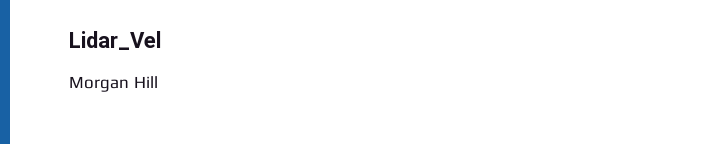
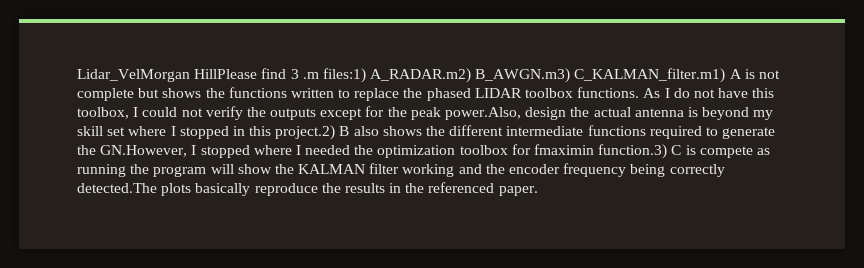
- Lidar_Vel
- Morgan Hill
+ Lidar_VelMorgan HillPlease find 3 .m files:1) A_RADAR.m2) B_AWGN.m3) C_KALMAN_filter.m1) A is not complete but shows the functions written to replace the phased LIDAR toolbox functions. As I do not have this toolbox, I could not verify the outputs except for the peak power.Also, design the actual antenna is beyond my skill set where I stopped in this project.2) B also shows the different intermediate functions required to generate the GN.However, I stopped where I needed the optimization toolbox for fmaximin function.3) C is compete as running the program will show the KALMAN filter working and the encoder frequency being correctly detected.The plots basically reproduce the results in the referenced paper.

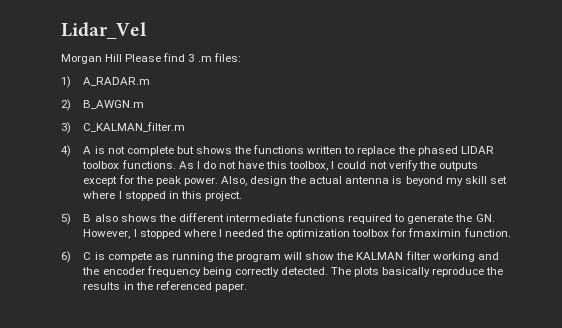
- Lidar_VelMorgan HillPlease find 3 .m files:1) A_RADAR.m2) B_AWGN.m3) C_KALMAN_filter.m1) A is not complete but shows the functions written to replace the phased LIDAR toolbox functions.
+ Lidar_Vel
+ Morgan Hill Please find 3 .m files:
+ 1) A_RADAR.m
+ 2) B_AWGN.m
+ 3) C_KALMAN_filter.m
+ 4) A is not complete but shows the functions written to replace the phased LIDAR toolbox functions.
- As I do not have this toolbox, I could not verify the outputs except for the peak power.Also, design the actual antenna is beyond my skill set where I stopped in this project.2) B also shows the different intermediate functions required to generate the GN.However, I stopped where I needed the optimization toolbox for fmaximin function.3) C is compete as running the program will show the KALMAN filter working and the encoder frequency being correctly detected.The plots basically reproduce the results in the referenced paper.
+ As I do not have this toolbox, I could not verify the outputs except for the peak power. Also, design the actual antenna is beyond my skill set where I stopped in this project.
+ 5) B also shows the different intermediate functions required to generate the GN. However, I stopped where I needed the optimization toolbox for fmaximin function.
+ 6) C is compete as running the program will show the KALMAN filter working and the encoder frequency being correctly detected. The plots basically reproduce the results in the referenced paper.

